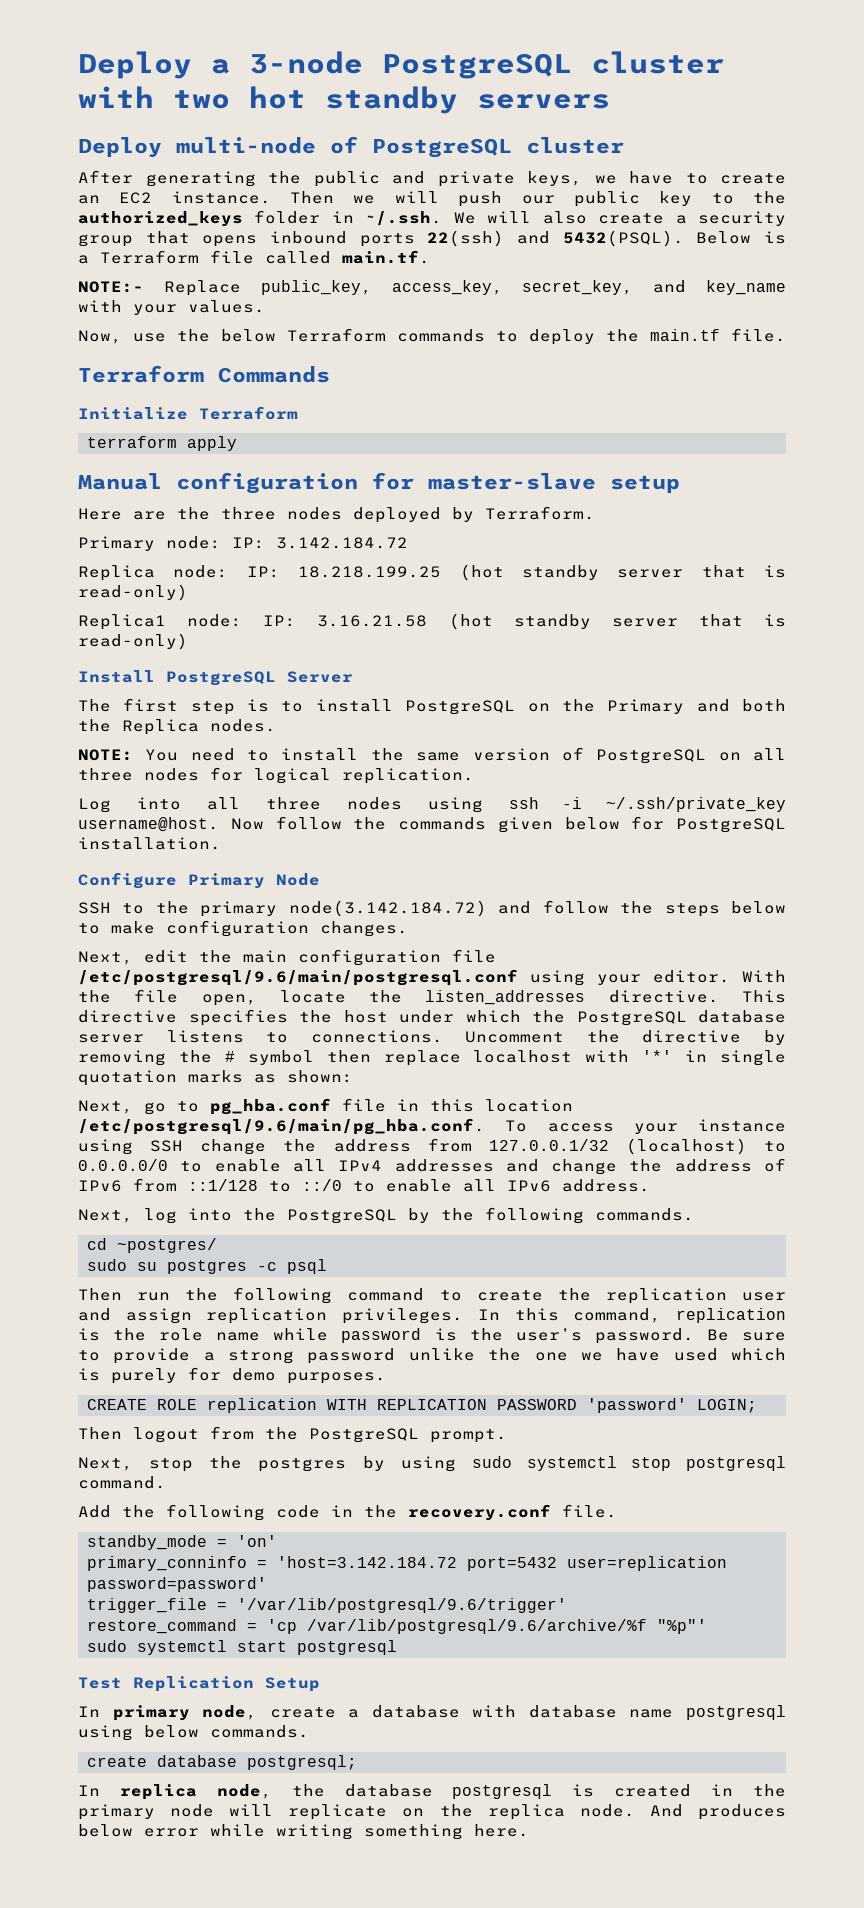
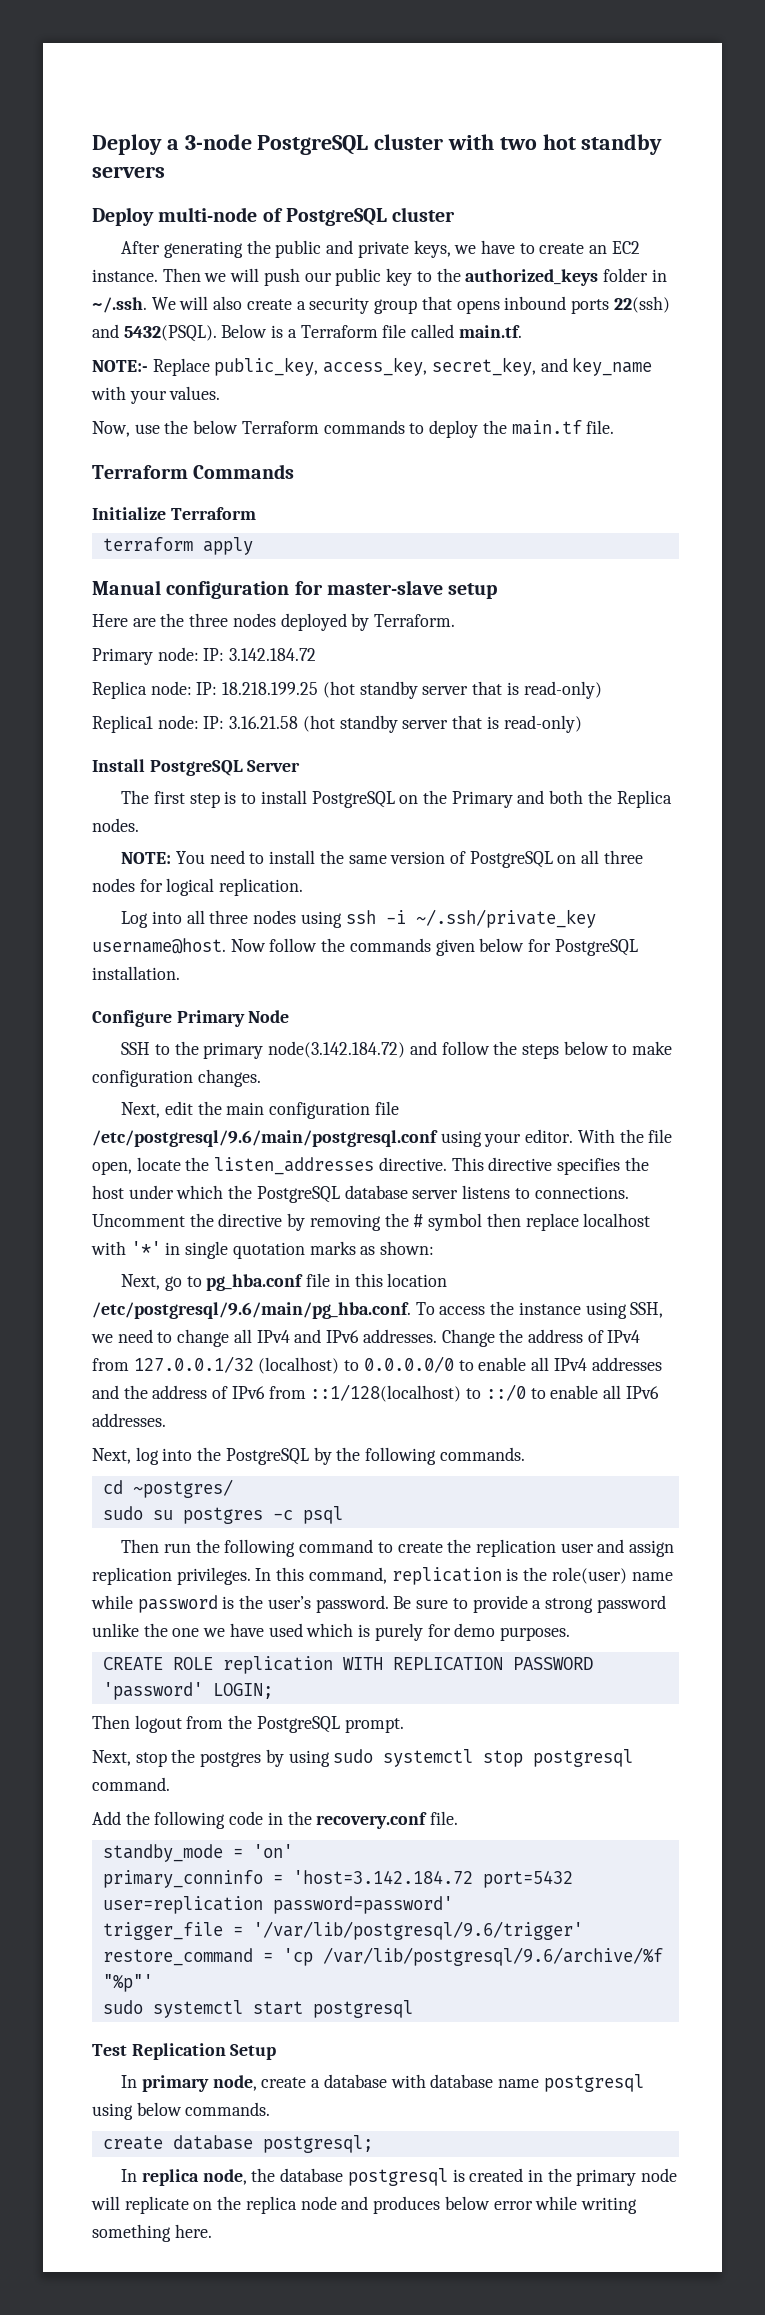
- Next, go to pg_hba.conf file in this location /etc/postgresql/9.6/main/pg_hba.conf. To access your instance using SSH change the address from 127.0.0.1/32 (localhost) to 0.0.0.0/0 to enable all IPv4 addresses and change the address of IPv6 from ::1/128 to ::/0 to enable all IPv6 address.
+ Next, go to pg_hba.conf file in this location /etc/postgresql/9.6/main/pg_hba.conf. To access the instance using SSH, we need to change all IPv4 and IPv6 addresses. Change the address of IPv4 from 127.0.0.1/32 (localhost) to 0.0.0.0/0 to enable all IPv4 addresses and the address of IPv6 from ::1/128(localhost) to ::/0 to enable all IPv6 addresses.
- In this command, replication is the role name while password is the user’s password.
+ In this command, replication is the role(user) name while password is the user’s password.
- In replica node, the database postgresql is created in the primary node will replicate on the replica node. And produces below error while writing something here.
+ In replica node, the database postgresql is created in the primary node will replicate on the replica node and produces below error while writing something here.

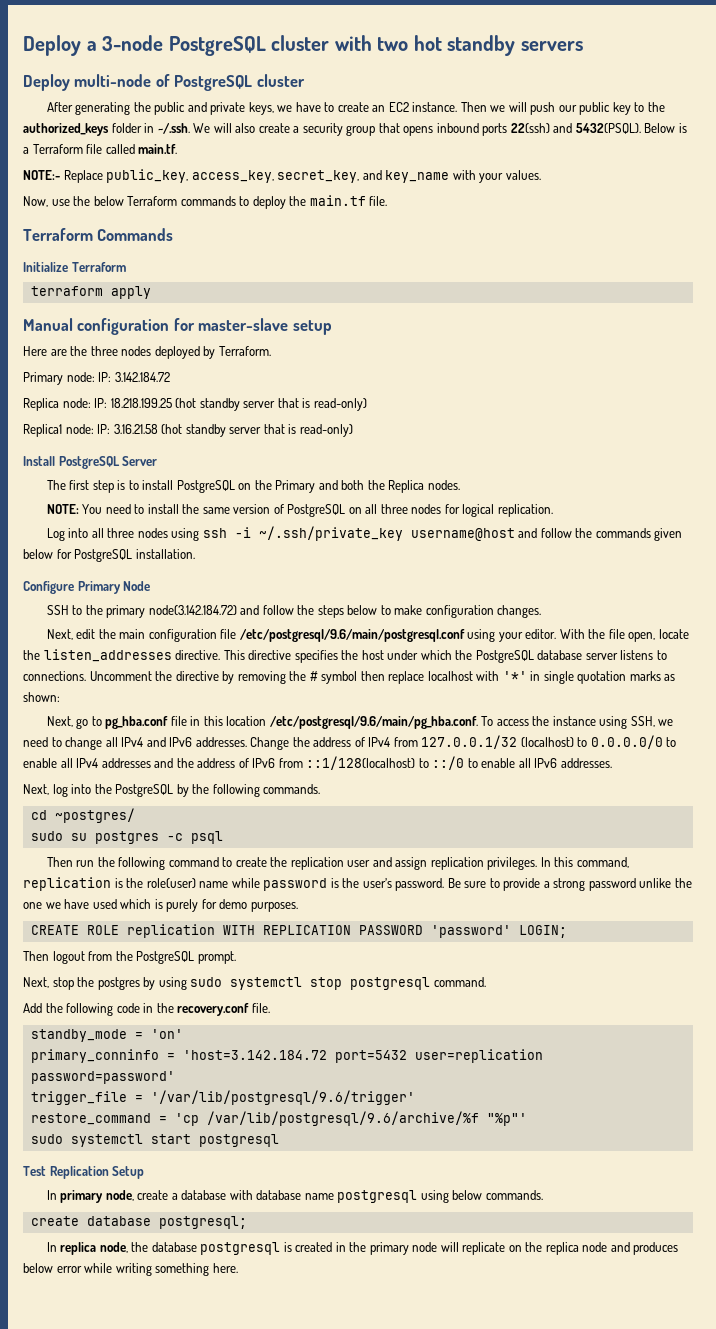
- Log into all three nodes using ssh -i ~/.ssh/private_key username@host. Now follow the commands given below for PostgreSQL installation.
+ Log into all three nodes using ssh -i ~/.ssh/private_key username@host and follow the commands given below for PostgreSQL installation.

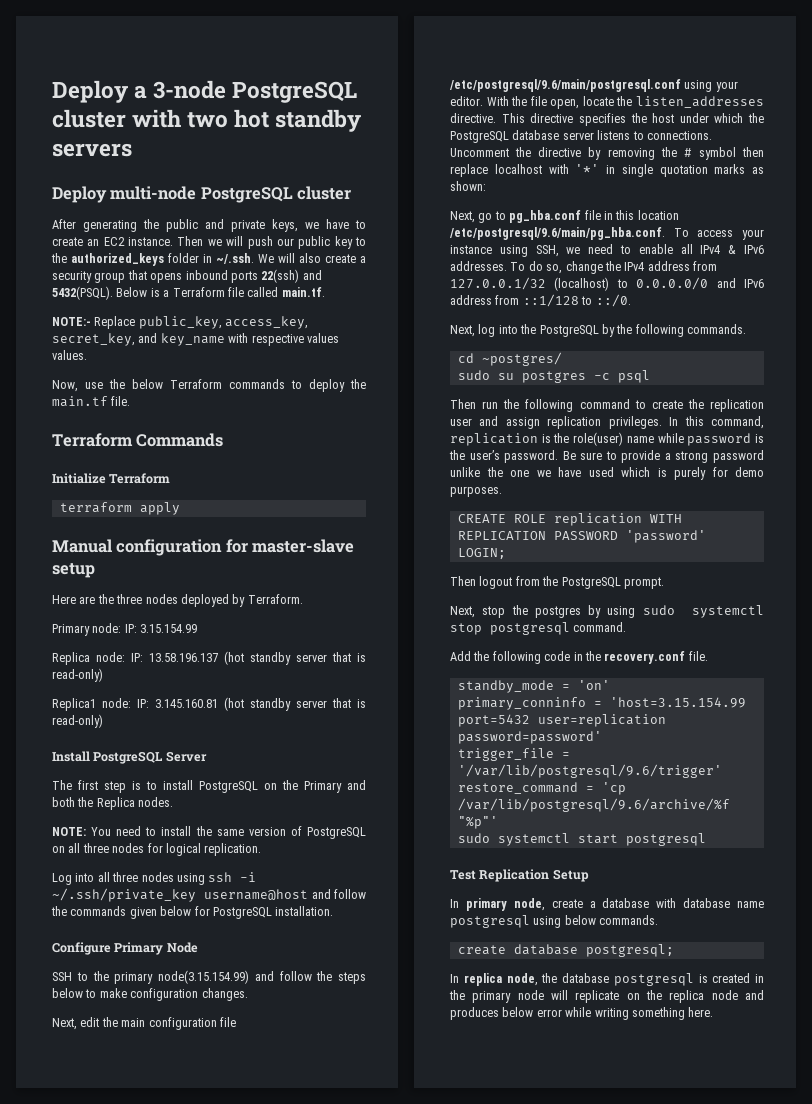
- Deploy multi-node of PostgreSQL cluster
+ Deploy multi-node PostgreSQL cluster
- NOTE:- Replace public_key, access_key, secret_key, and key_name with your values.
+ NOTE:- Replace public_key, access_key, secret_key, and key_name with respective values values.
- Primary node: IP: 3.142.184.72
+ Primary node: IP: 3.15.154.99
- Replica node: IP: 18.218.199.25 (hot standby server that is read-only)
+ Replica node: IP: 13.58.196.137 (hot standby server that is read-only)
- Replica1 node: IP: 3.16.21.58 (hot standby server that is read-only)
+ Replica1 node: IP: 3.145.160.81 (hot standby server that is read-only)
- SSH to the primary node(3.142.184.72) and follow the steps below to make configuration changes.
+ SSH to the primary node(3.15.154.99) and follow the steps below to make configuration changes.
- Next, go to pg_hba.conf file in this location /etc/postgresql/9.6/main/pg_hba.conf. To access the instance using SSH, we need to change all IPv4 and IPv6 addresses. Change the address of IPv4 from 127.0.0.1/32 (localhost) to 0.0.0.0/0 to enable all IPv4 addresses and the address of IPv6 from ::1/128(localhost) to ::/0 to enable all IPv6 addresses.
+ Next, go to pg_hba.conf file in this location /etc/postgresql/9.6/main/pg_hba.conf. To access your instance using SSH, we need to enable all IPv4 & IPv6 addresses. To do so, change the IPv4 address from 127.0.0.1/32 (localhost) to 0.0.0.0/0 and IPv6 address from ::1/128 to ::/0.
- primary_conninfo = 'host=3.142.184.72 port=5432 user=replication password=password'
+ primary_conninfo = 'host=3.15.154.99 port=5432 user=replication password=password'

